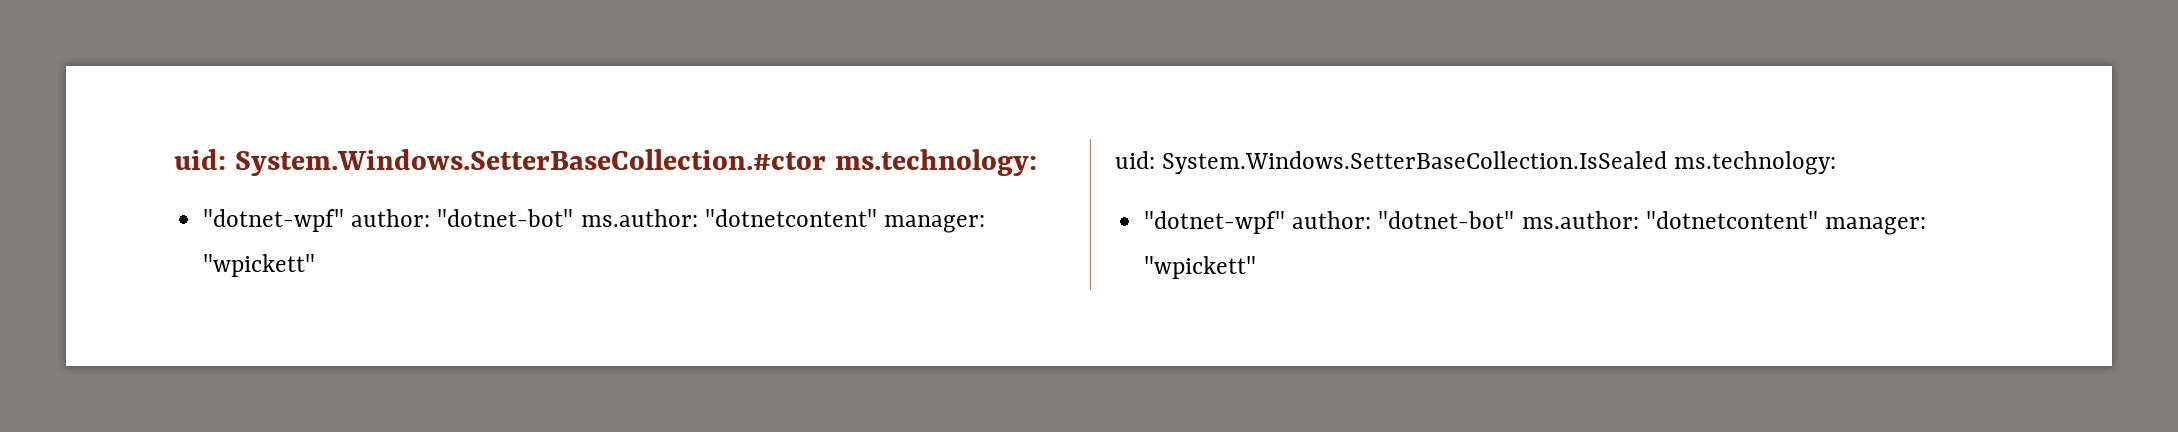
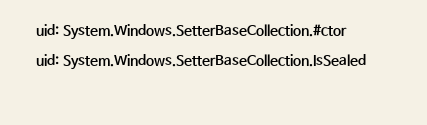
- uid: System.Windows.SetterBaseCollection.#ctor ms.technology:
- "dotnet-wpf" author: "dotnet-bot" ms.author: "dotnetcontent" manager: "wpickett"
- uid: System.Windows.SetterBaseCollection.IsSealed ms.technology:
- "dotnet-wpf" author: "dotnet-bot" ms.author: "dotnetcontent" manager: "wpickett"
+ uid: System.Windows.SetterBaseCollection.#ctor
+ uid: System.Windows.SetterBaseCollection.IsSealed

